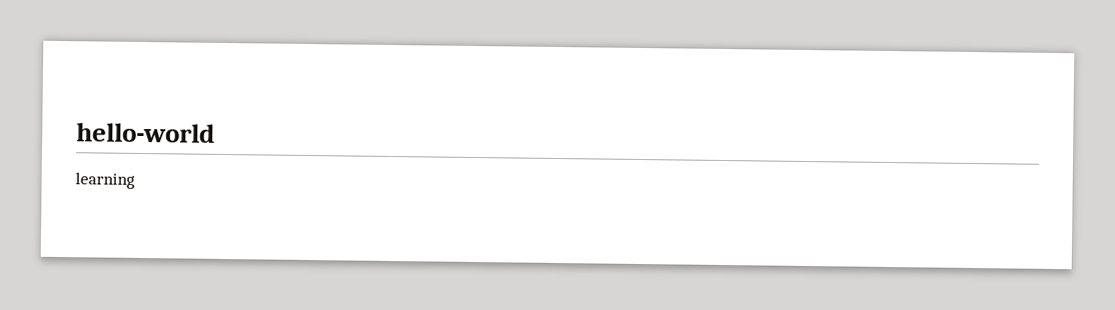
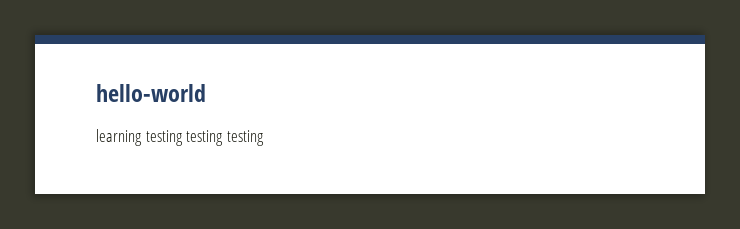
- learning
+ learning testing testing testing

